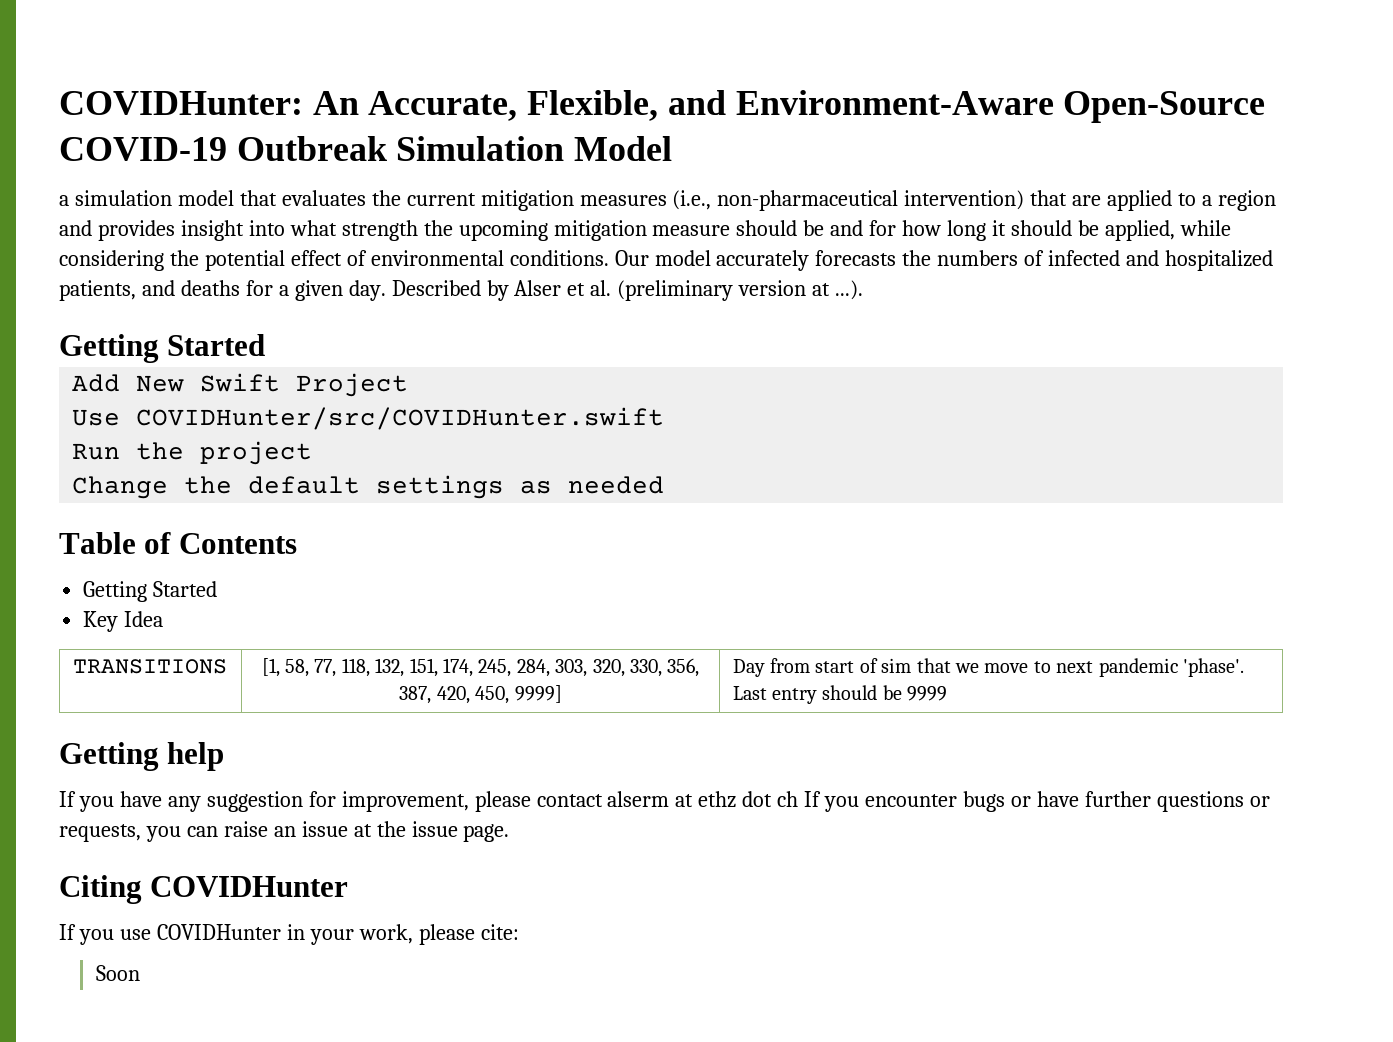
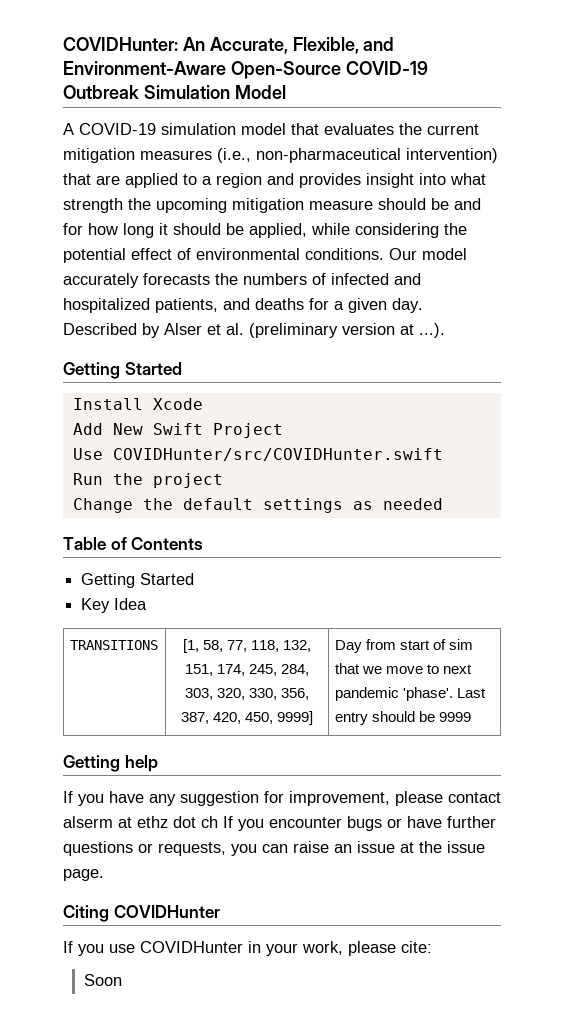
- a simulation model that evaluates the current mitigation measures (i.e., non-pharmaceutical intervention) that are applied to a region and provides insight into what strength the upcoming mitigation measure should be and for how long it should be applied, while considering the potential effect of environmental conditions.
+ A COVID-19 simulation model that evaluates the current mitigation measures (i.e., non-pharmaceutical intervention) that are applied to a region and provides insight into what strength the upcoming mitigation measure should be and for how long it should be applied, while considering the potential effect of environmental conditions.
+ Install Xcode

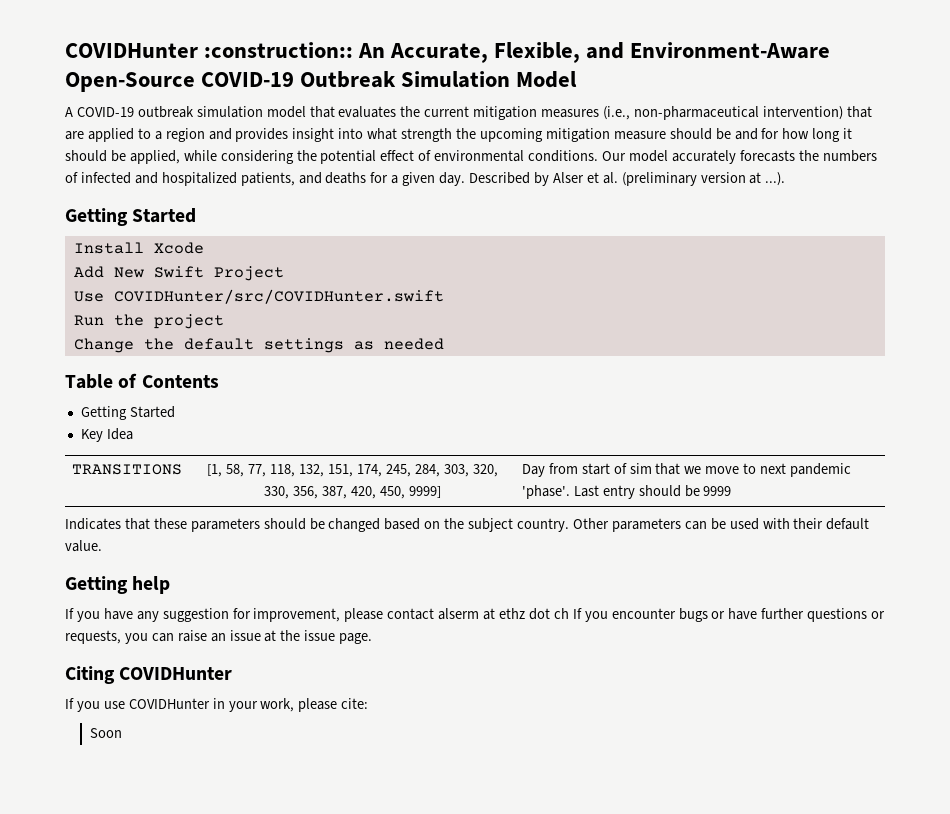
- COVIDHunter: An Accurate, Flexible, and Environment-Aware Open-Source COVID-19 Outbreak Simulation Model
+ COVIDHunter :construction:: An Accurate, Flexible, and Environment-Aware Open-Source COVID-19 Outbreak Simulation Model
- A COVID-19 simulation model that evaluates the current mitigation measures (i.e., non-pharmaceutical intervention) that are applied to a region and provides insight into what strength the upcoming mitigation measure should be and for how long it should be applied, while considering the potential effect of environmental conditions.
+ A COVID-19 outbreak simulation model that evaluates the current mitigation measures (i.e., non-pharmaceutical intervention) that are applied to a region and provides insight into what strength the upcoming mitigation measure should be and for how long it should be applied, while considering the potential effect of environmental conditions.
+ Indicates that these parameters should be changed based on the subject country. Other parameters can be used with their default value.

